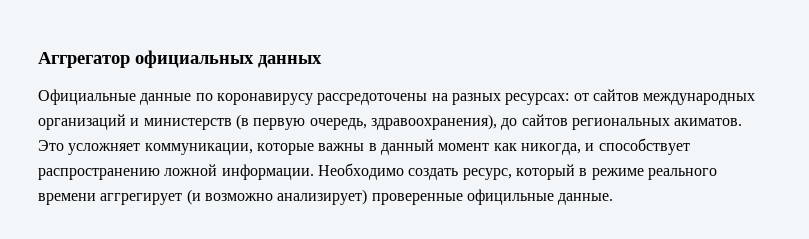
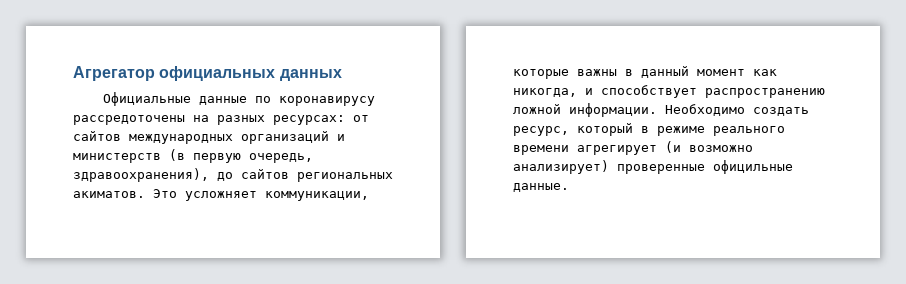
- Аггрегатор официальных данных
+ Агрегатор официальных данных
- Необходимо создать ресурс, который в режиме реального времени аггрегирует (и возможно анализирует) проверенные официльные данные.
+ Необходимо создать ресурс, который в режиме реального времени агрегирует (и возможно анализирует) проверенные официльные данные.

